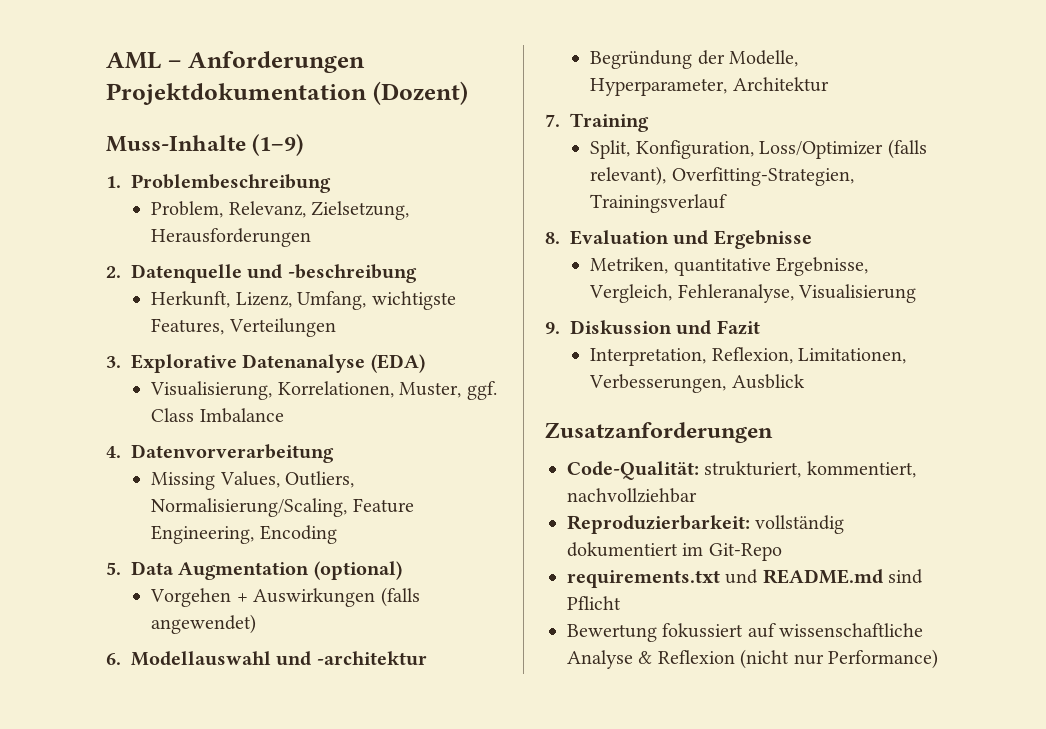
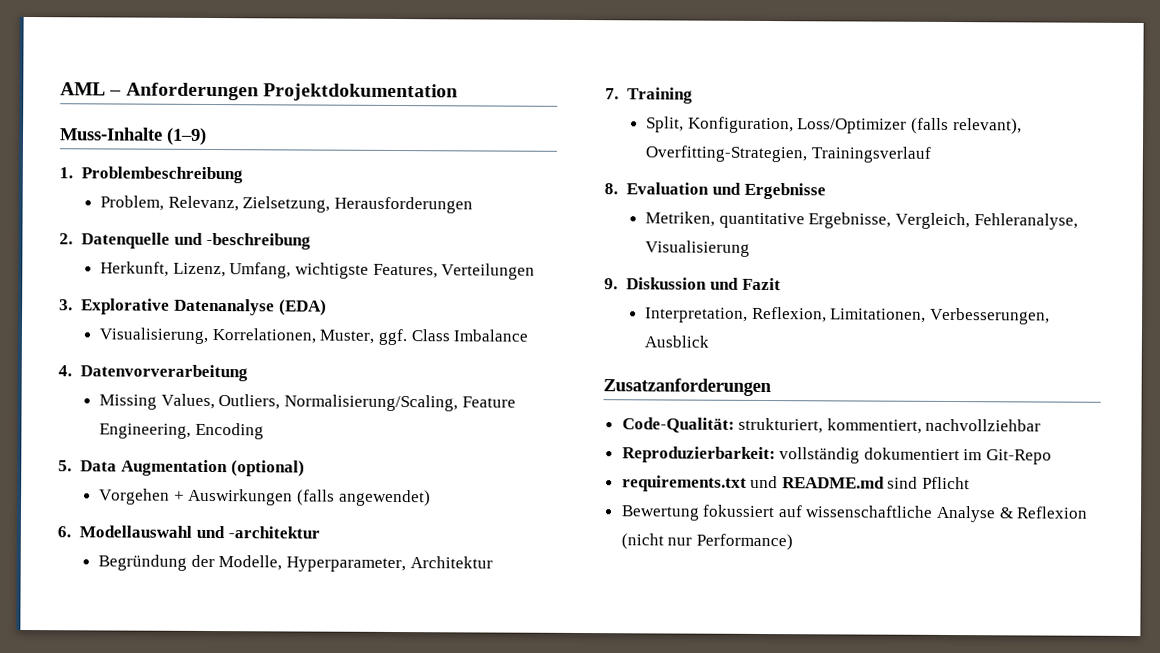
- AML – Anforderungen Projektdokumentation (Dozent)
+ AML – Anforderungen Projektdokumentation

